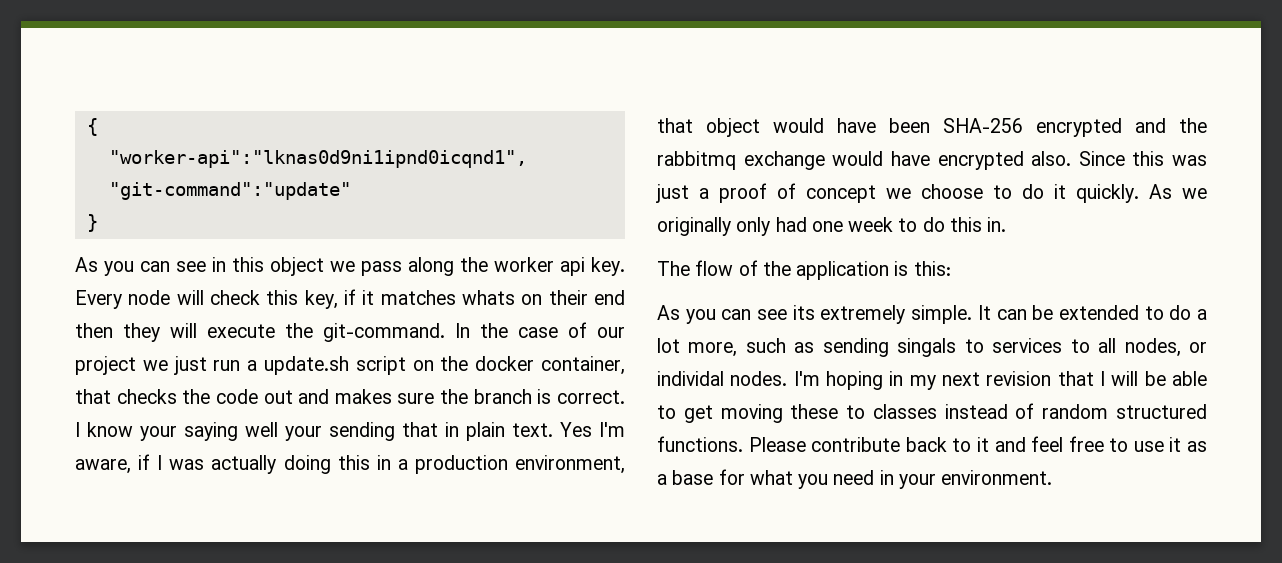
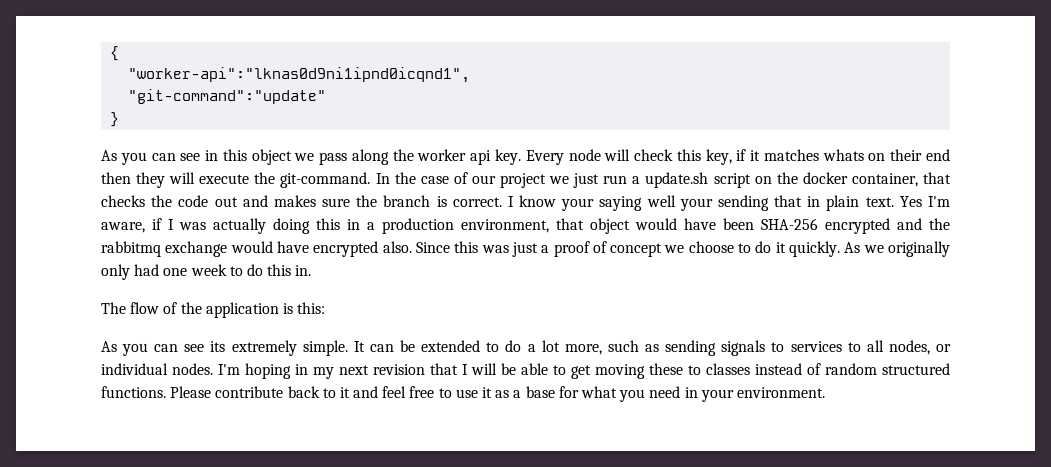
- It can be extended to do a lot more, such as sending singals to services to all nodes, or individal nodes.
+ It can be extended to do a lot more, such as sending signals to services to all nodes, or individual nodes.

